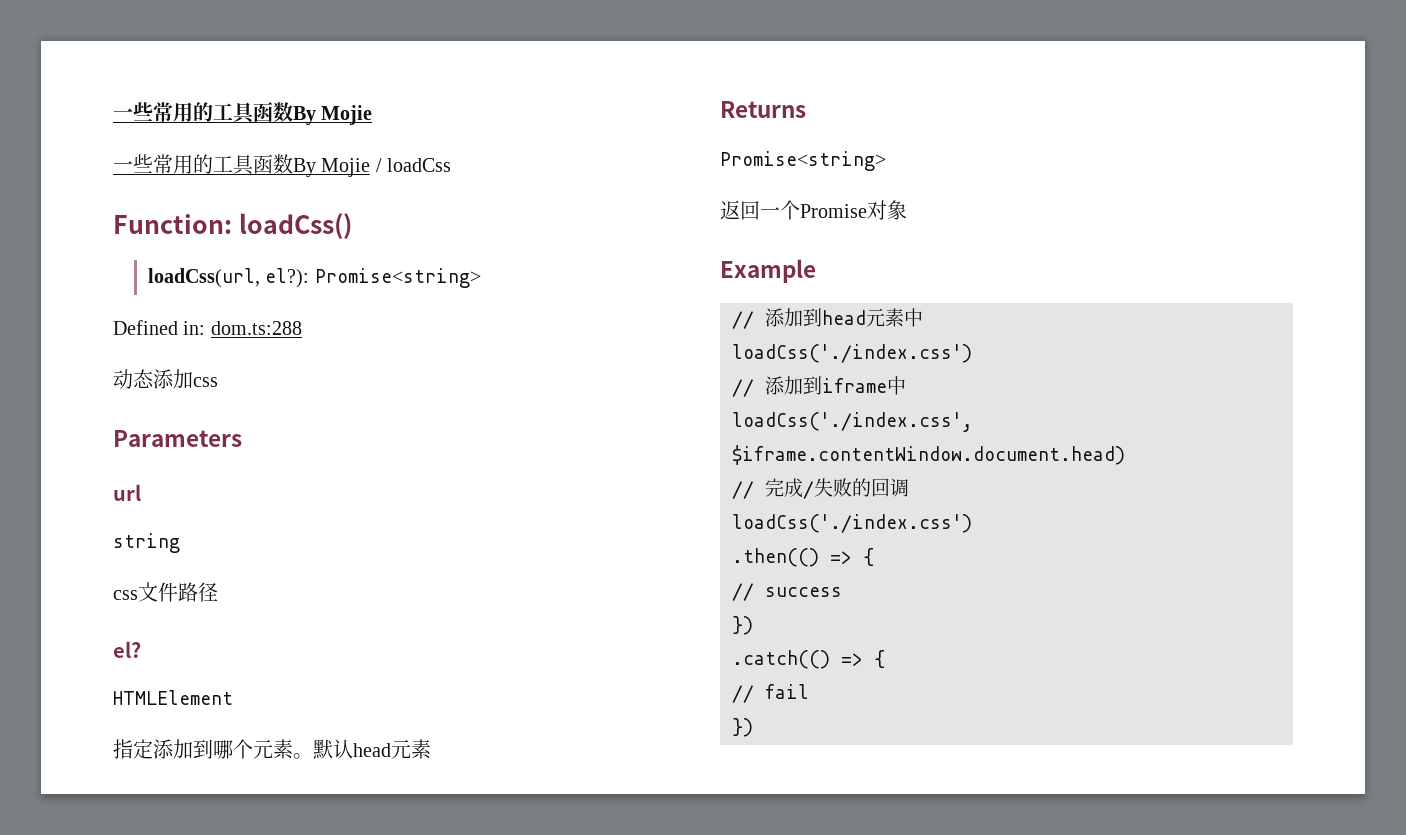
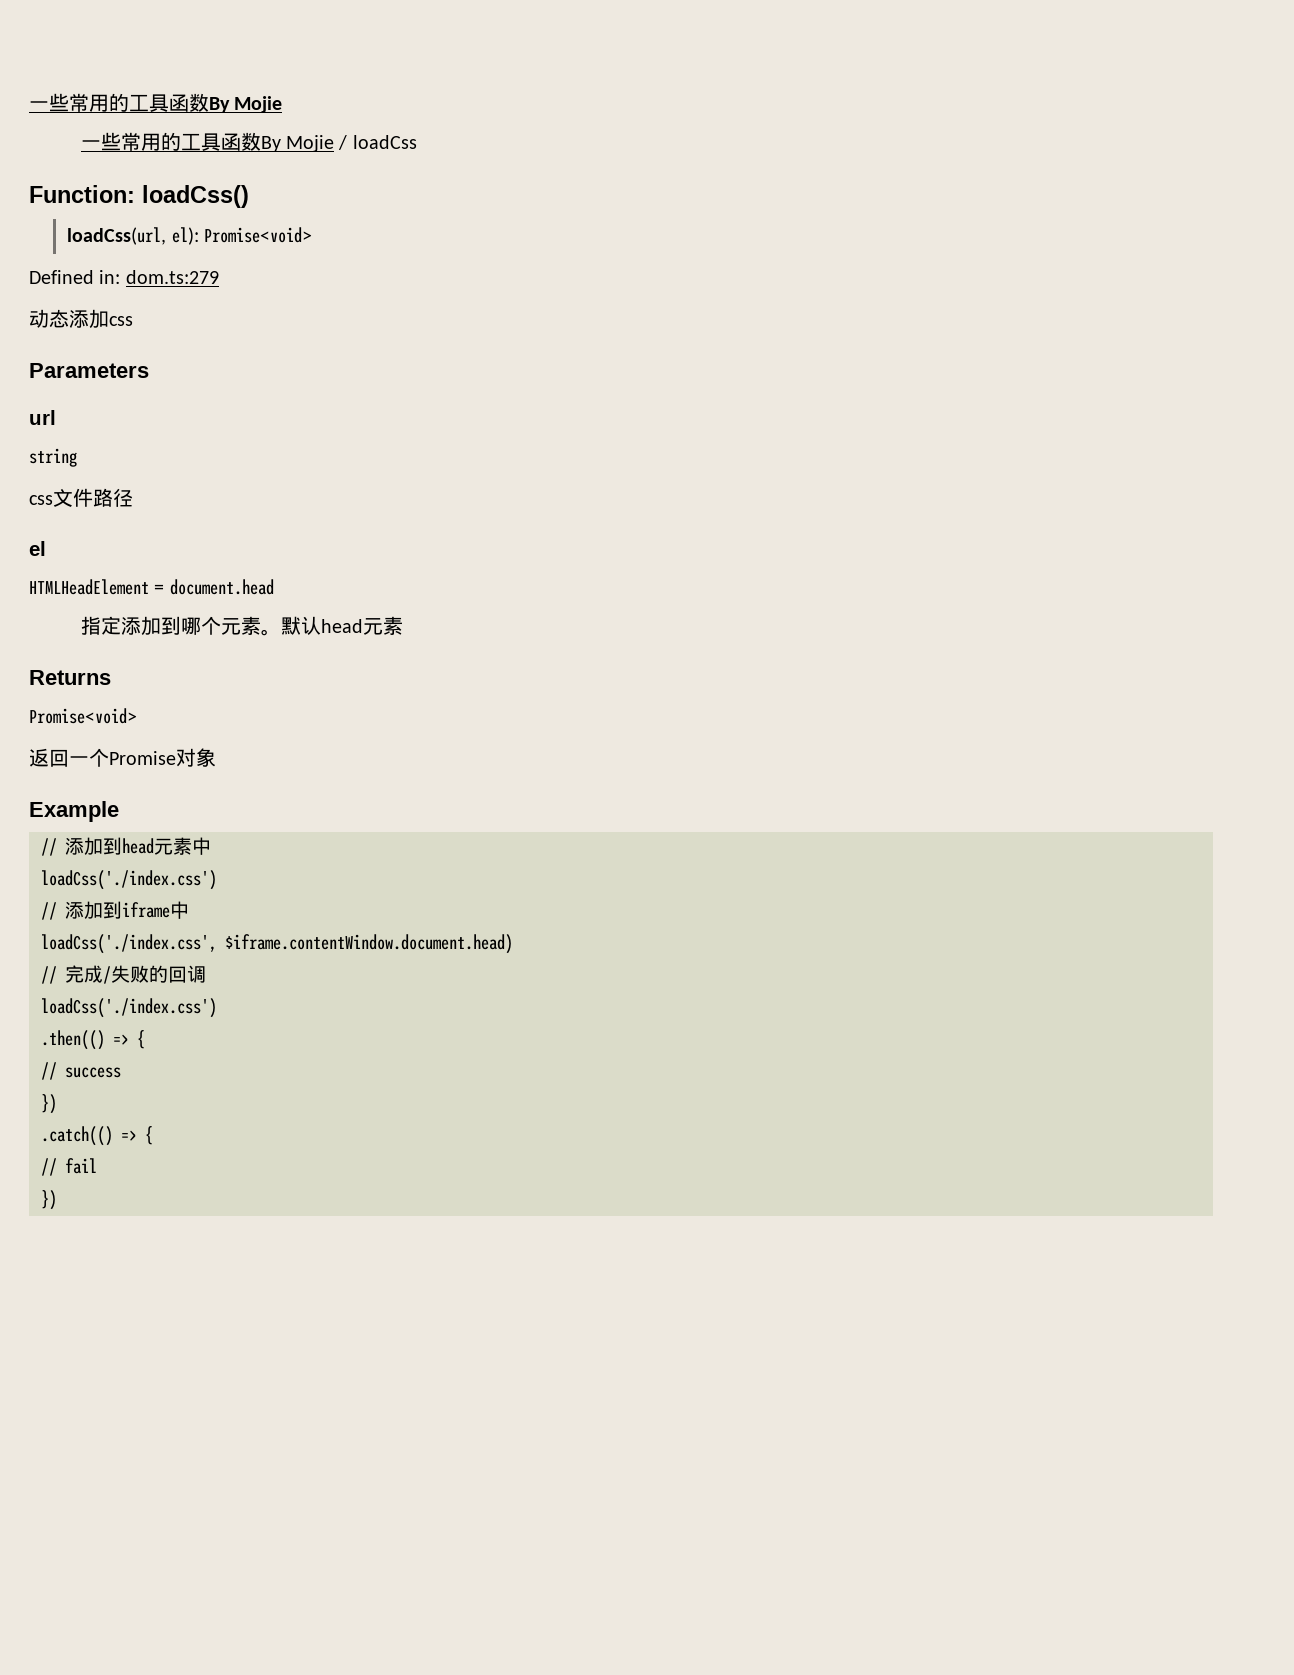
- loadCss(url, el?): Promise<string>
+ loadCss(url, el): Promise<void>
- Defined in: dom.ts:288
+ Defined in: dom.ts:279
- el?
- HTMLElement
+ el
+ HTMLHeadElement = document.head
  Returns
- Promise<string>
+ Promise<void>

